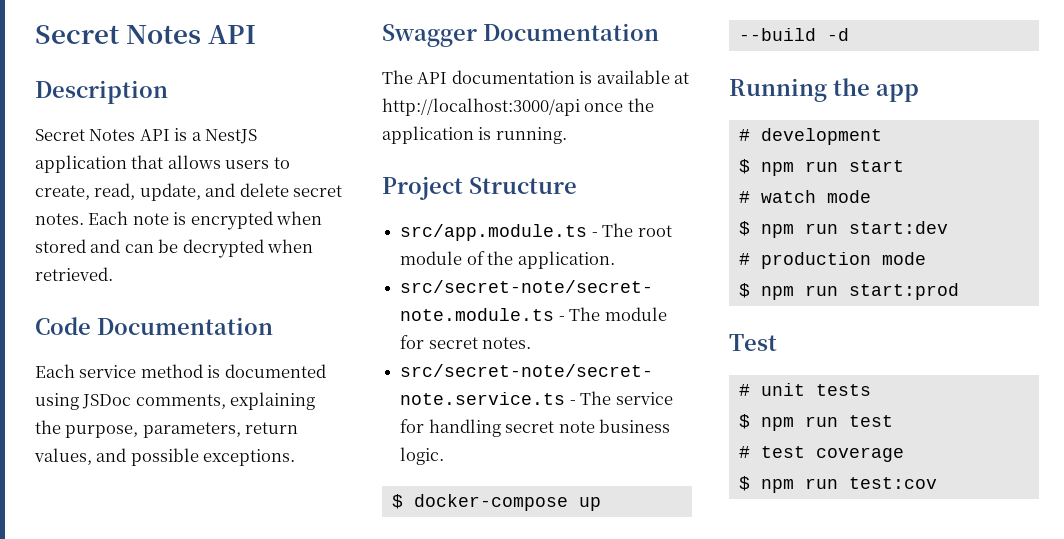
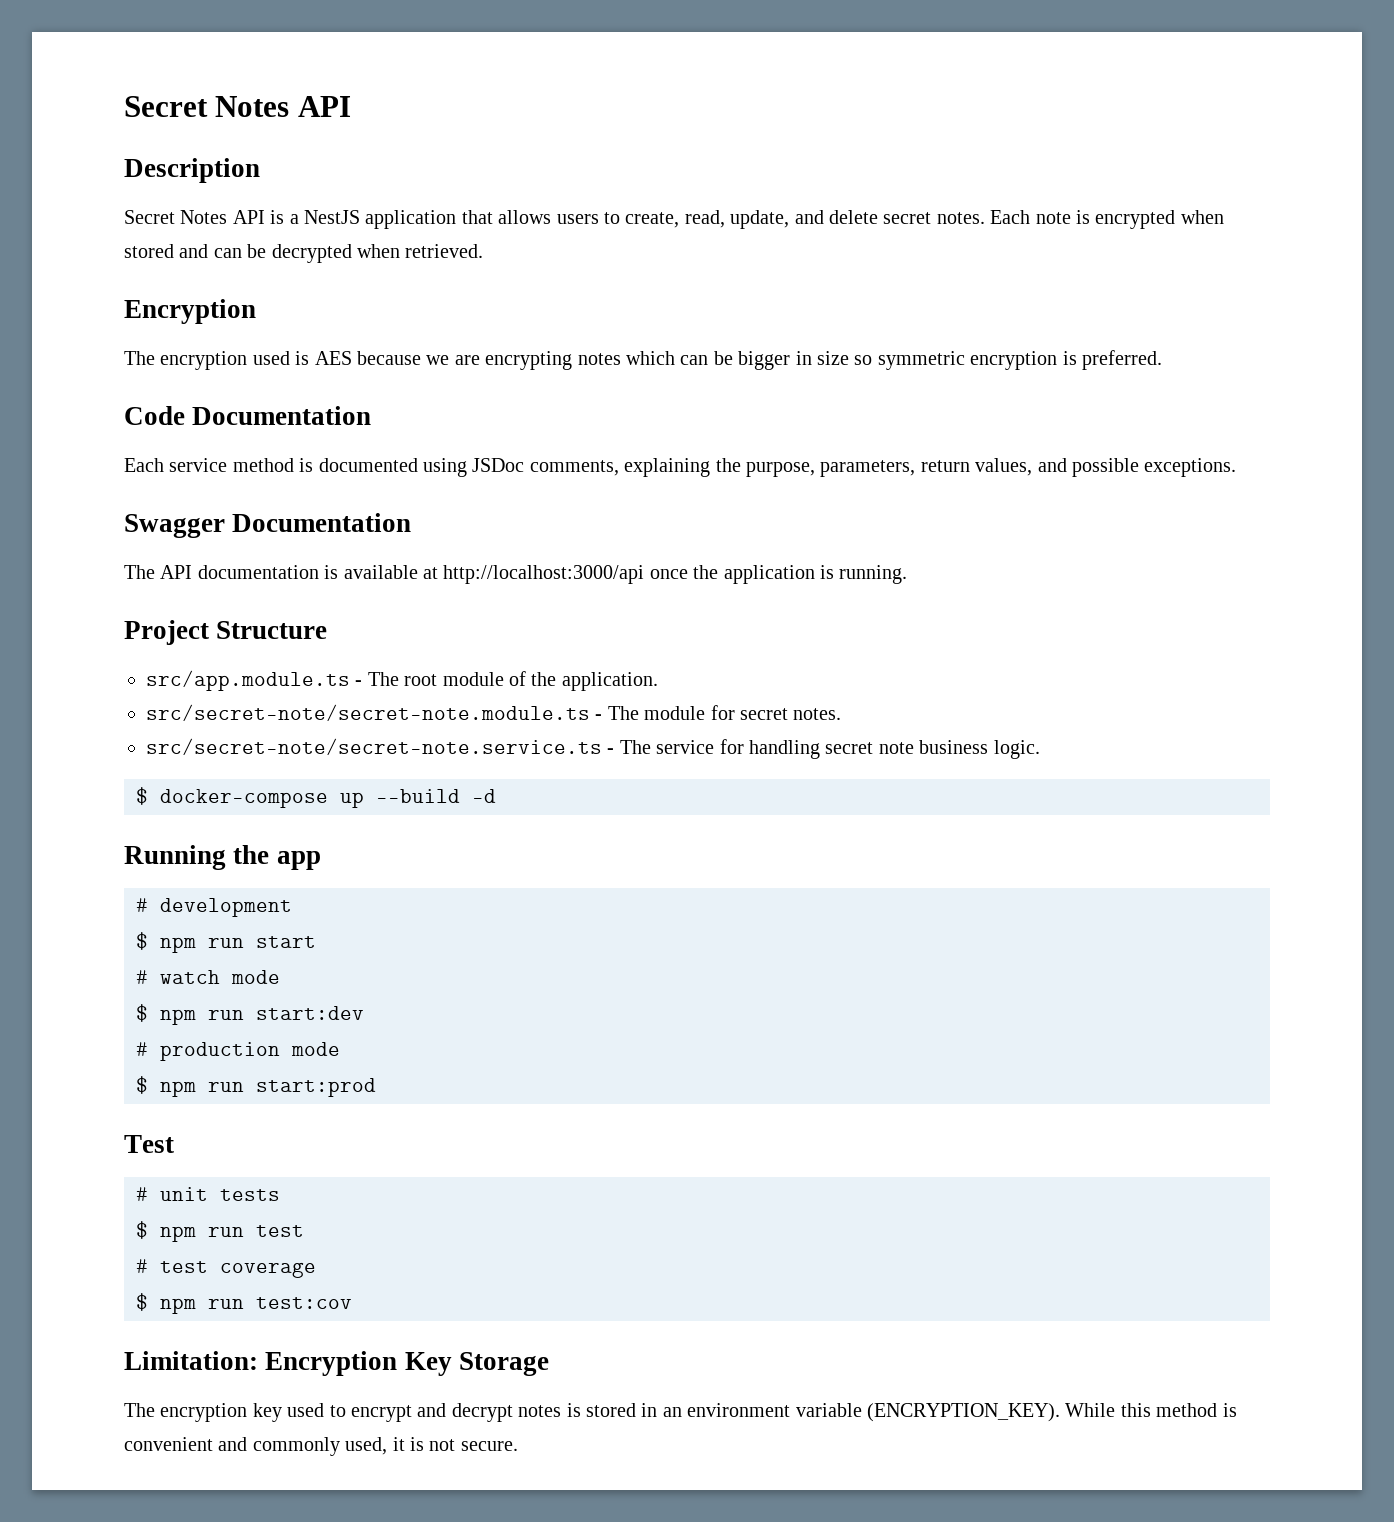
  Each note is encrypted when stored and can be decrypted when retrieved.
+ Encryption
+ The encryption used is AES because we are encrypting notes which can be bigger in size so symmetric encryption is preferred.
+ Limitation: Encryption Key Storage
+ The encryption key used to encrypt and decrypt notes is stored in an environment variable (ENCRYPTION_KEY). While this method is convenient and commonly used, it is not secure.

